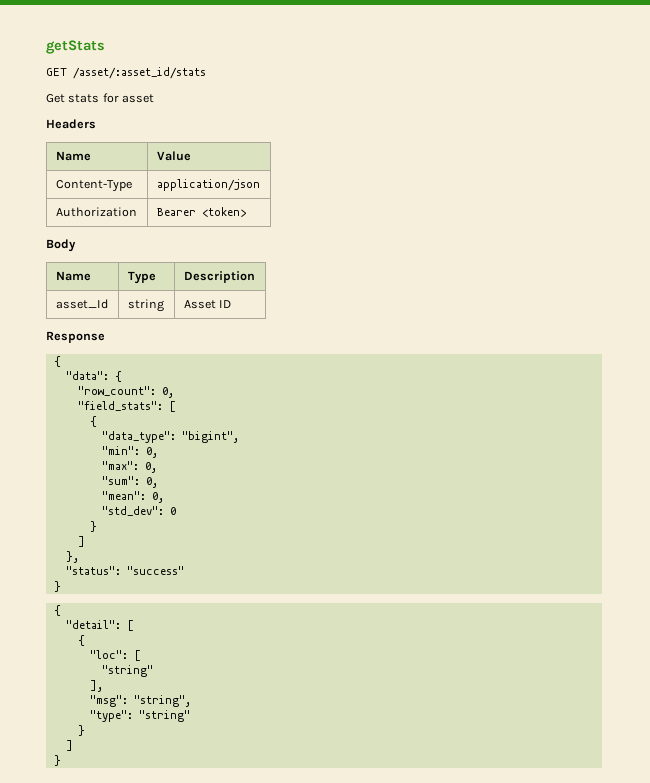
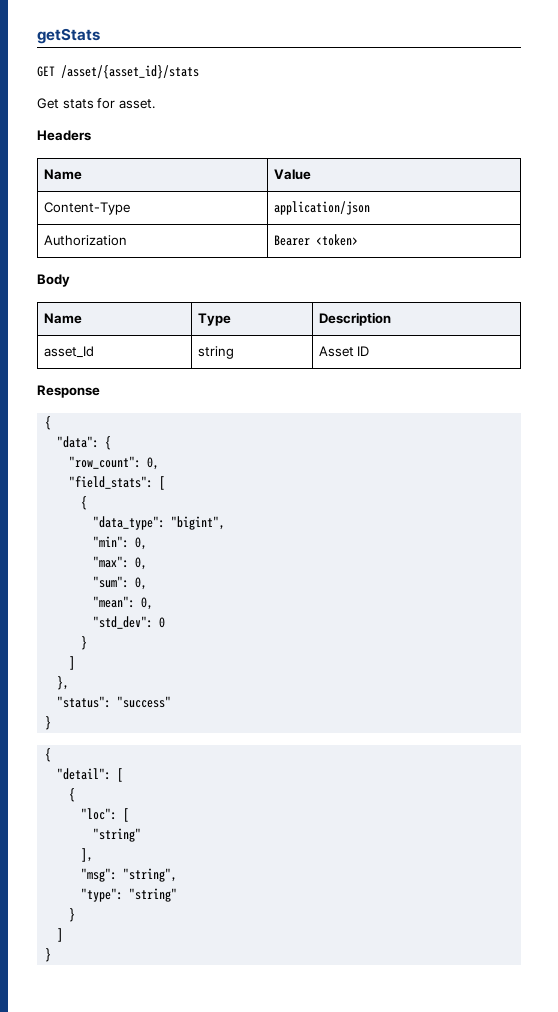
- GET /asset/:asset_id/stats
+ GET /asset/{asset_id}/stats
- Get stats for asset
+ Get stats for asset.

